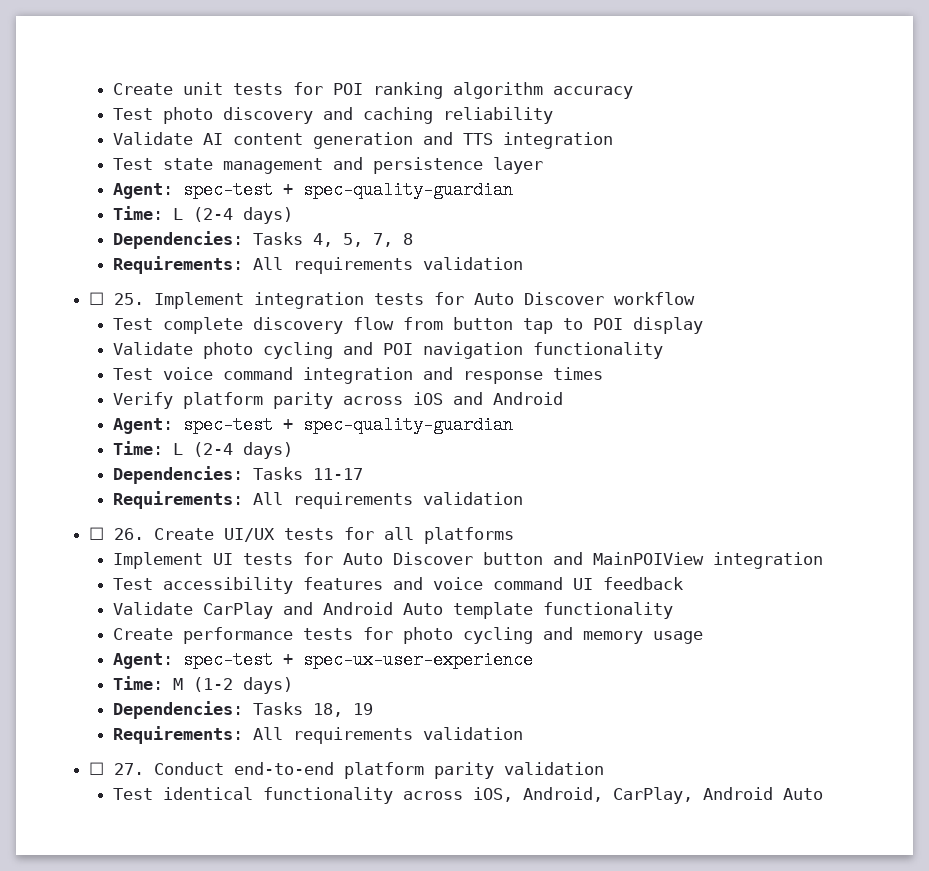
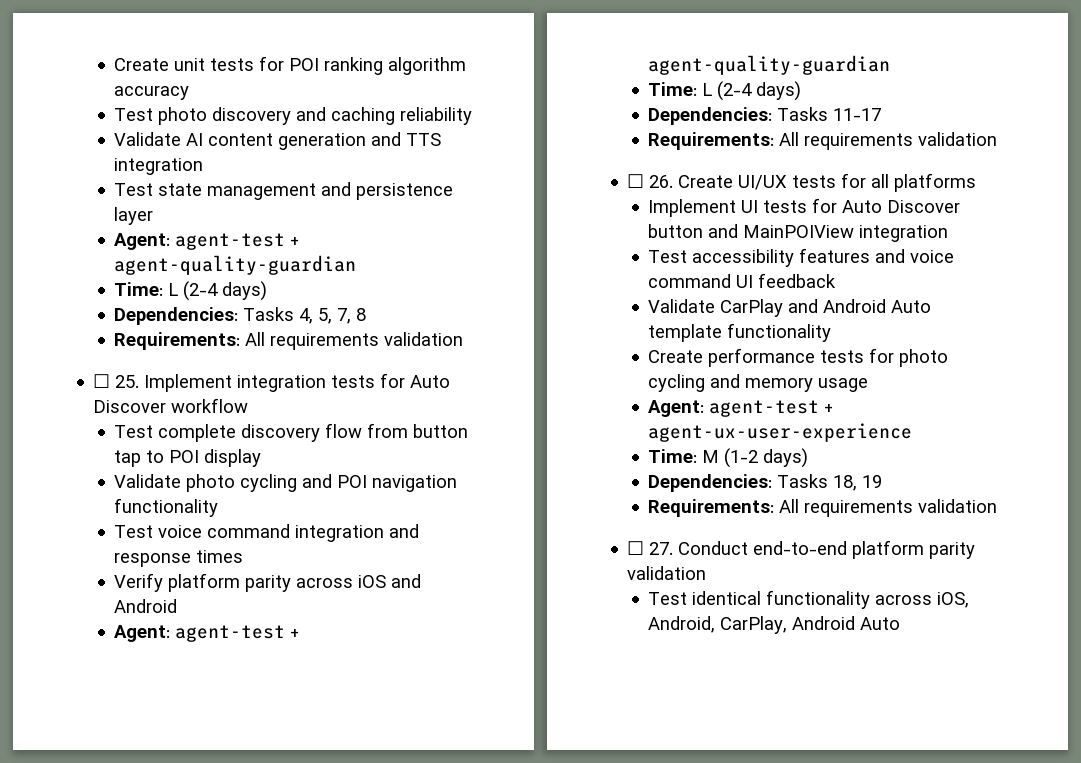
  Test state management and persistence layer
- Agent: spec-test + spec-quality-guardian
+ Agent: agent-test + agent-quality-guardian
  Verify platform parity across iOS and Android
- Agent: spec-test + spec-quality-guardian
+ Agent: agent-test + agent-quality-guardian
- Agent: spec-test + spec-ux-user-experience
+ Agent: agent-test + agent-ux-user-experience

